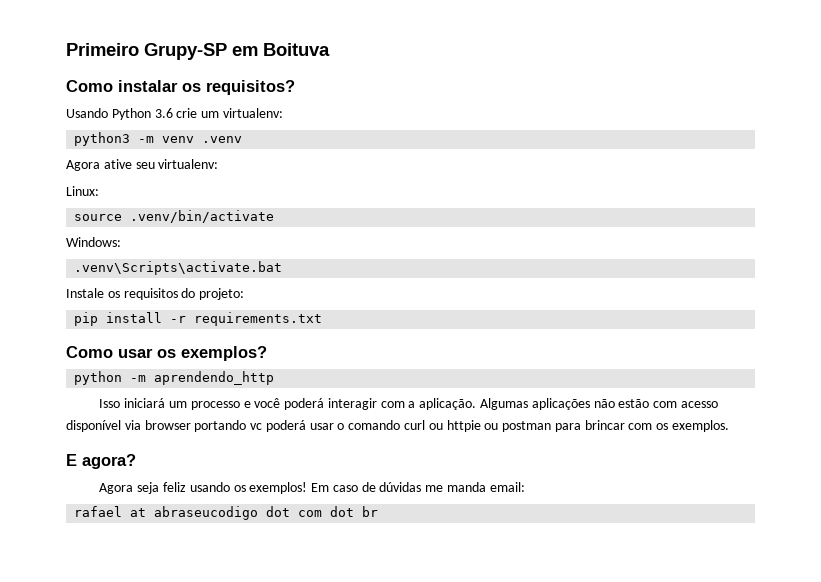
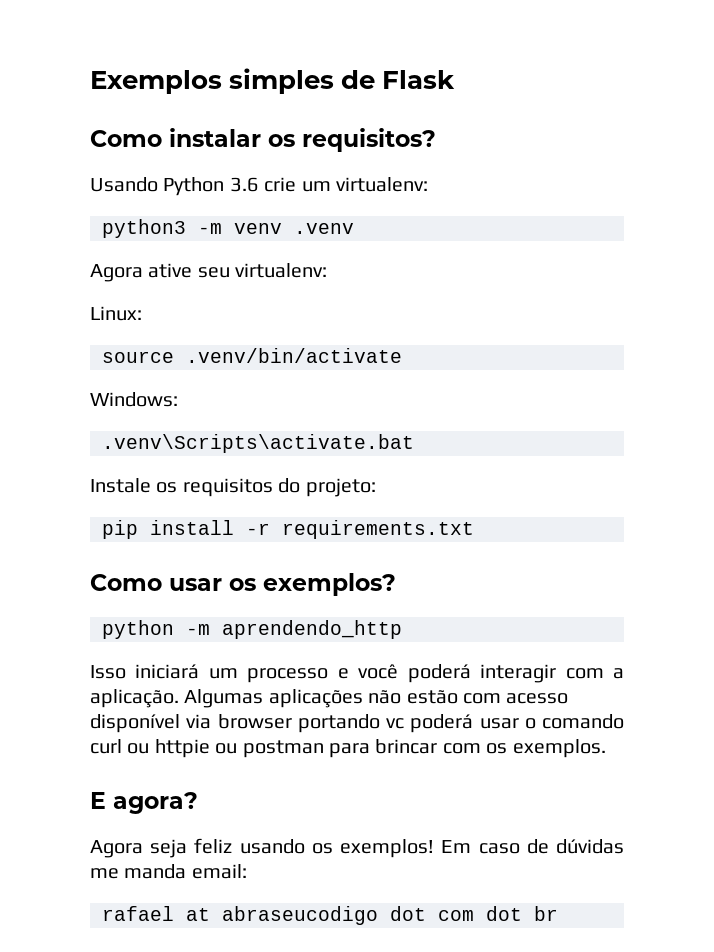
- Primeiro Grupy-SP em Boituva
+ Exemplos simples de Flask

